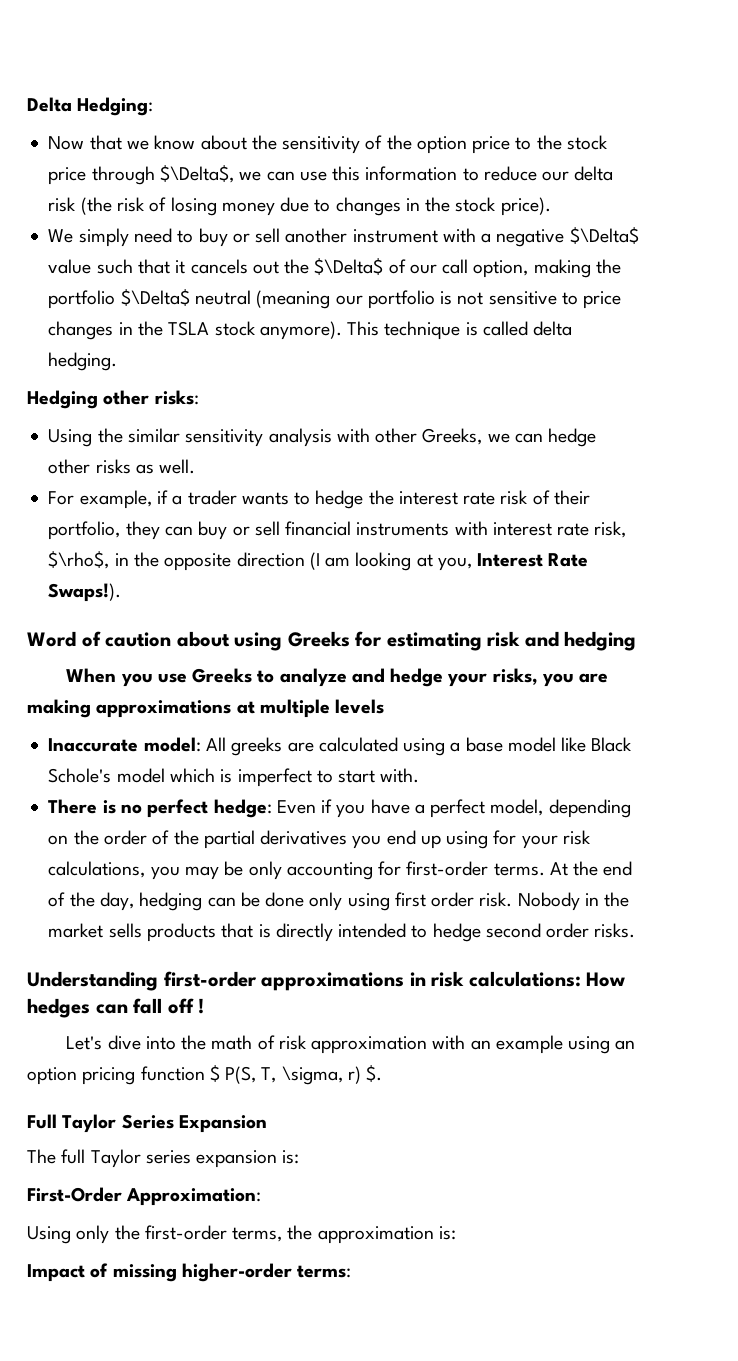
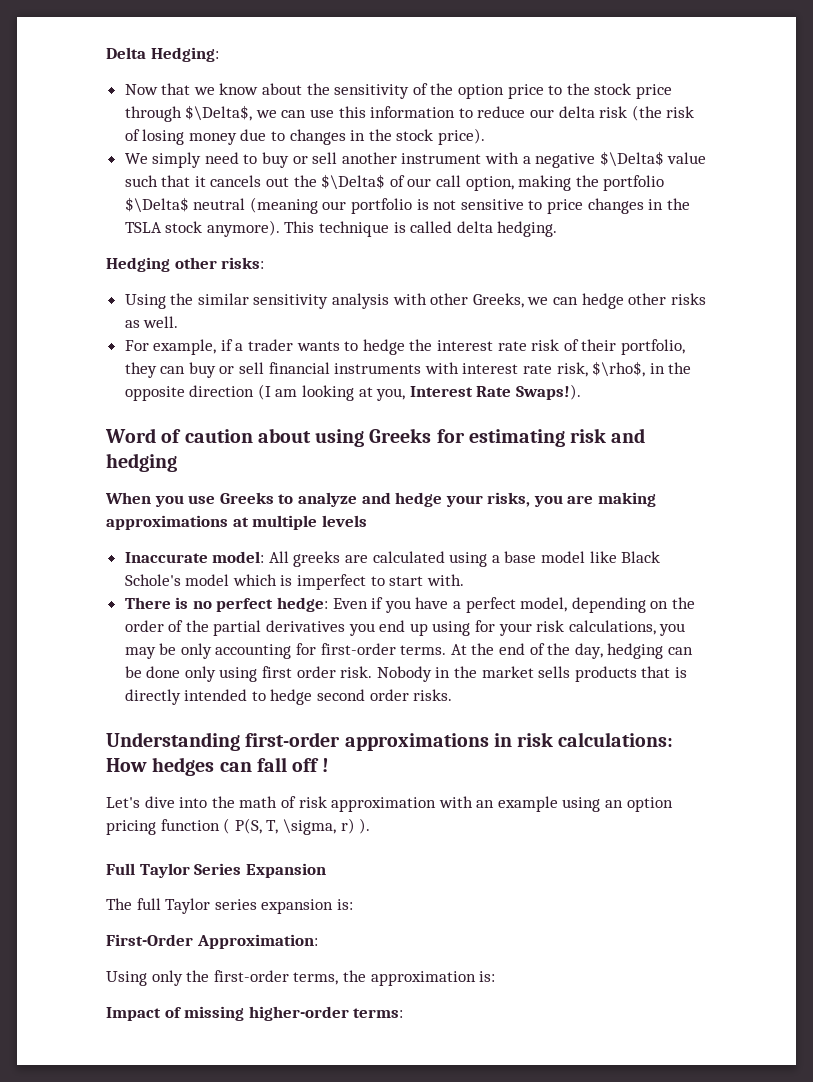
- Let's dive into the math of risk approximation with an example using an option pricing function $ P(S, T, \sigma, r) $.
+ Let's dive into the math of risk approximation with an example using an option pricing function ( P(S, T, \sigma, r) ).

